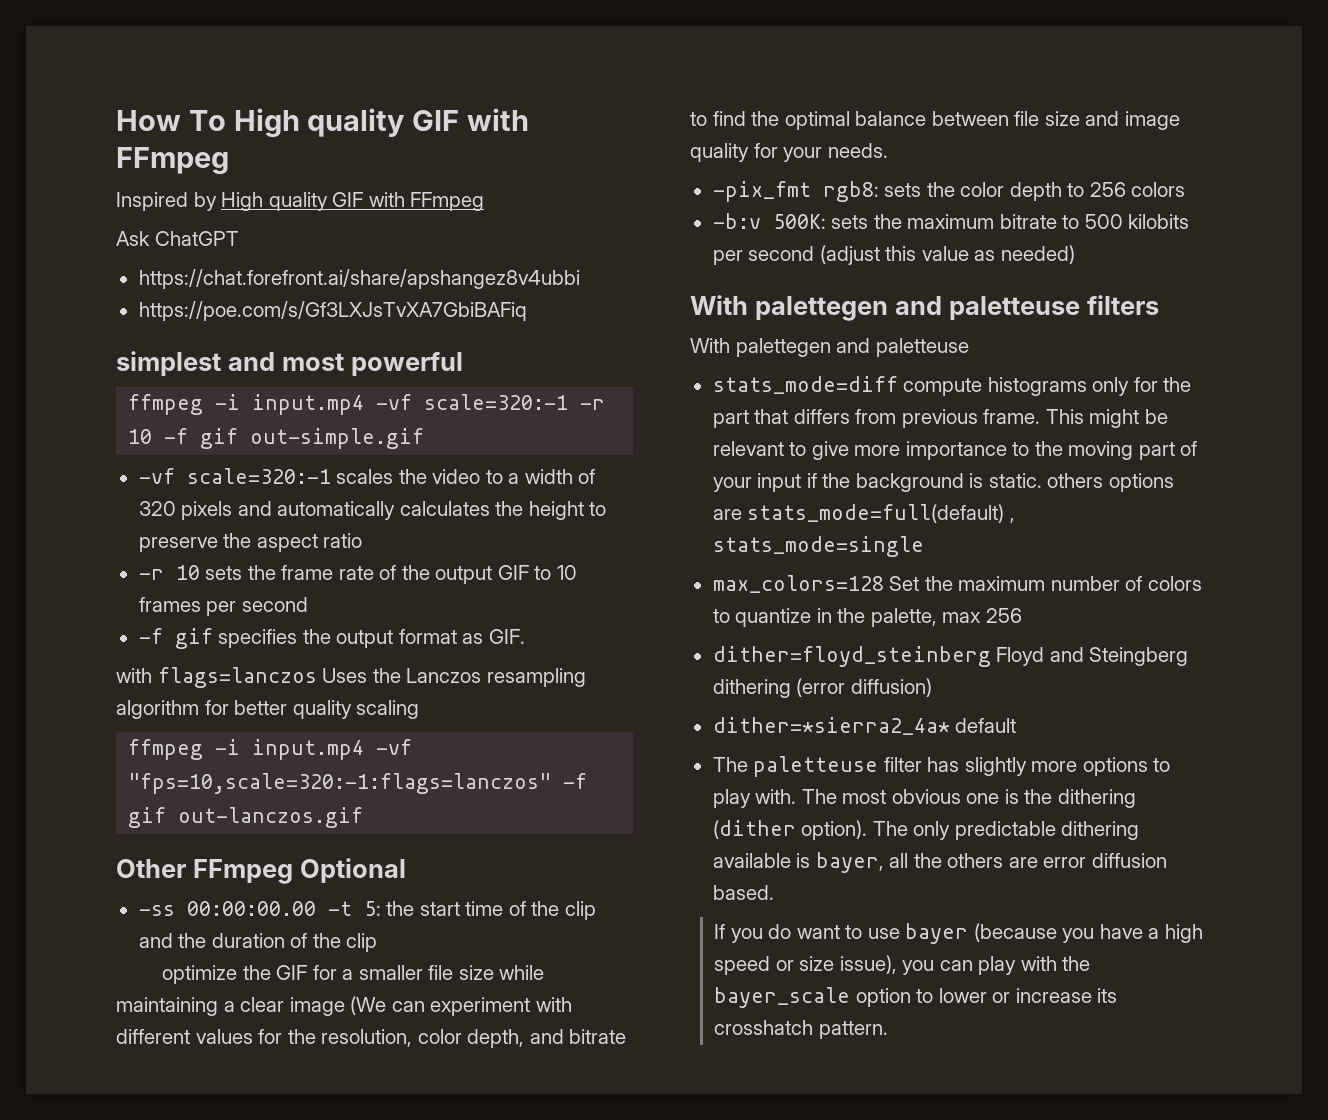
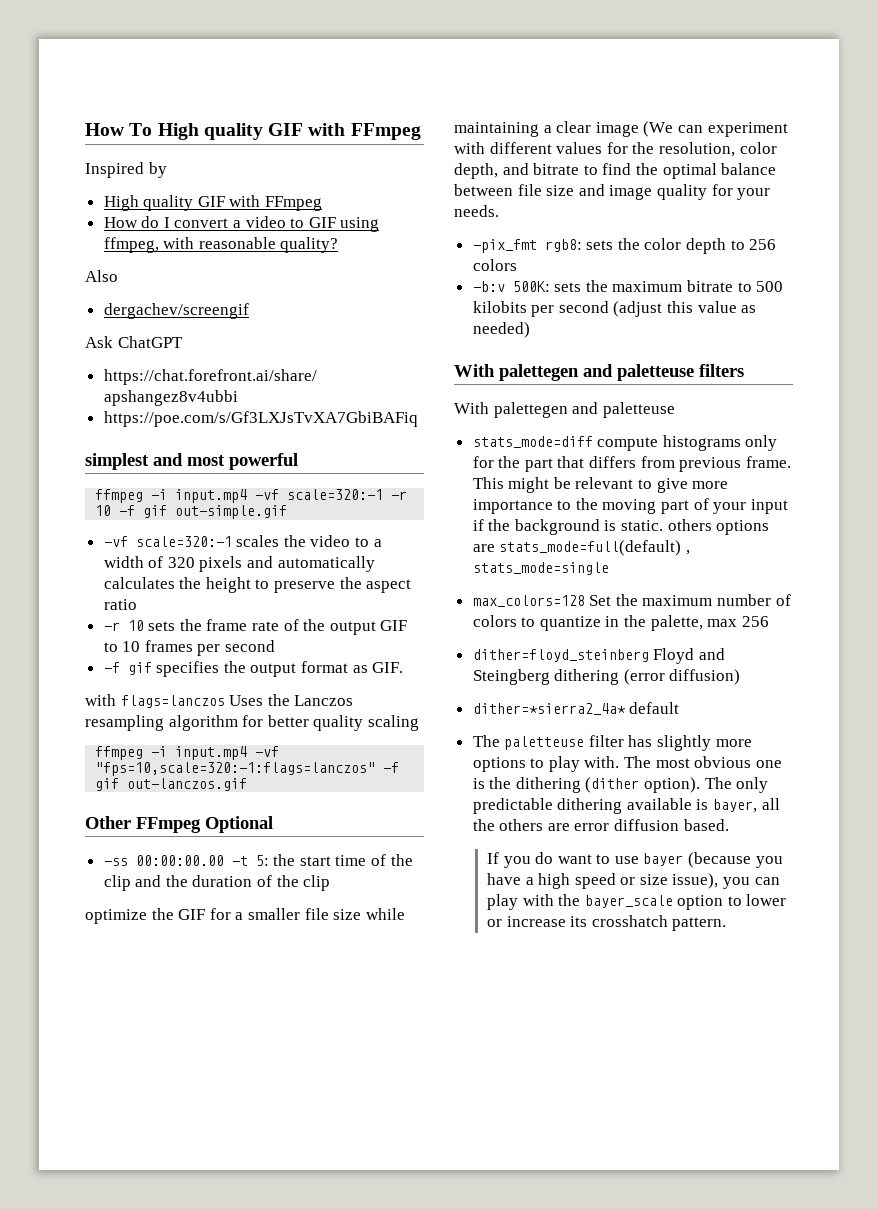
- Inspired by High quality GIF with FFmpeg
+ Inspired by
+ High quality GIF with FFmpeg
+ How do I convert a video to GIF using ffmpeg, with reasonable quality?
+ Also
+ dergachev/screengif

